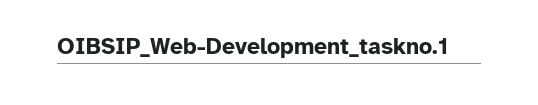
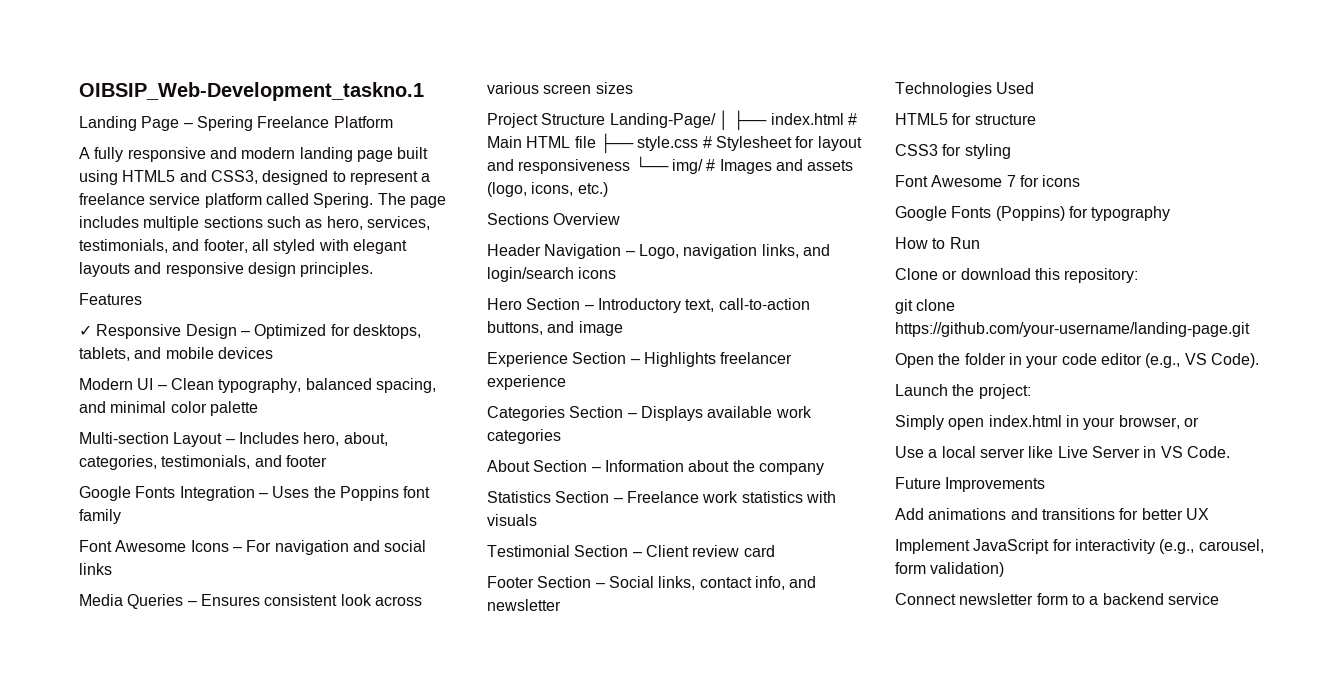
+ Landing Page – Spering Freelance Platform
+ A fully responsive and modern landing page built using HTML5 and CSS3, designed to represent a freelance service platform called Spering. The page includes multiple sections such as hero, services, testimonials, and footer, all styled with elegant layouts and responsive design principles.
+ Features
+ ✓ Responsive Design – Optimized for desktops, tablets, and mobile devices
+ Modern UI – Clean typography, balanced spacing, and minimal color palette
+ Multi-section Layout – Includes hero, about, categories, testimonials, and footer
+ Google Fonts Integration – Uses the Poppins font family
+ Font Awesome Icons – For navigation and social links
+ Media Queries – Ensures consistent look across various screen sizes
+ Project Structure Landing-Page/ │ ├── index.html # Main HTML file ├── style.css # Stylesheet for layout and responsiveness └── img/ # Images and assets (logo, icons, etc.)
+ Sections Overview
+ Header Navigation – Logo, navigation links, and login/search icons
+ Hero Section – Introductory text, call-to-action buttons, and image
+ Experience Section – Highlights freelancer experience
+ Categories Section – Displays available work categories
+ About Section – Information about the company
+ Statistics Section – Freelance work statistics with visuals
+ Testimonial Section – Client review card
+ Footer Section – Social links, contact info, and newsletter
+ Technologies Used
+ HTML5 for structure
+ CSS3 for styling
+ Font Awesome 7 for icons
+ Google Fonts (Poppins) for typography
+ How to Run
+ Clone or download this repository:
+ git clone https://github.com/your-username/landing-page.git
+ Open the folder in your code editor (e.g., VS Code).
+ Launch the project:
+ Simply open index.html in your browser, or
+ Use a local server like Live Server in VS Code.
+ Future Improvements
+ Add animations and transitions for better UX
+ Implement JavaScript for interactivity (e.g., carousel, form validation)
+ Connect newsletter form to a backend service

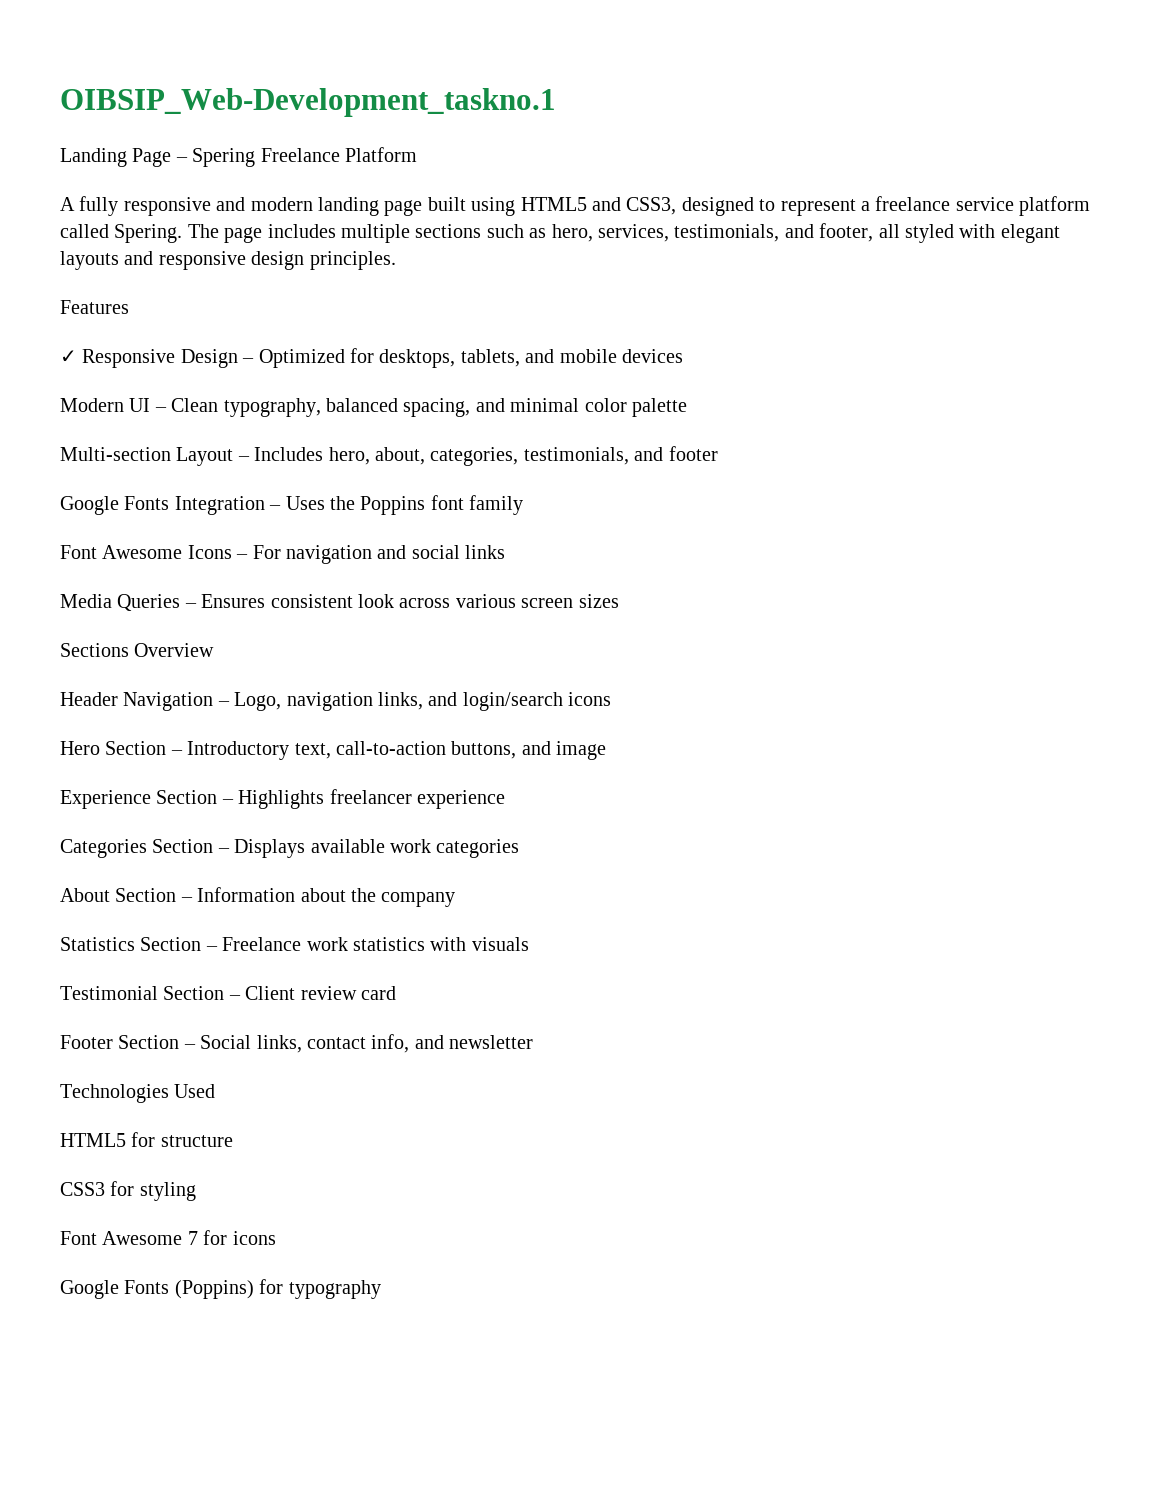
- Project Structure Landing-Page/ │ ├── index.html # Main HTML file ├── style.css # Stylesheet for layout and responsiveness └── img/ # Images and assets (logo, icons, etc.)
- How to Run
- Clone or download this repository:
- git clone https://github.com/your-username/landing-page.git
- Open the folder in your code editor (e.g., VS Code).
- Launch the project:
- Simply open index.html in your browser, or
- Use a local server like Live Server in VS Code.
- Future Improvements
- Add animations and transitions for better UX
- Implement JavaScript for interactivity (e.g., carousel, form validation)
- Connect newsletter form to a backend service

